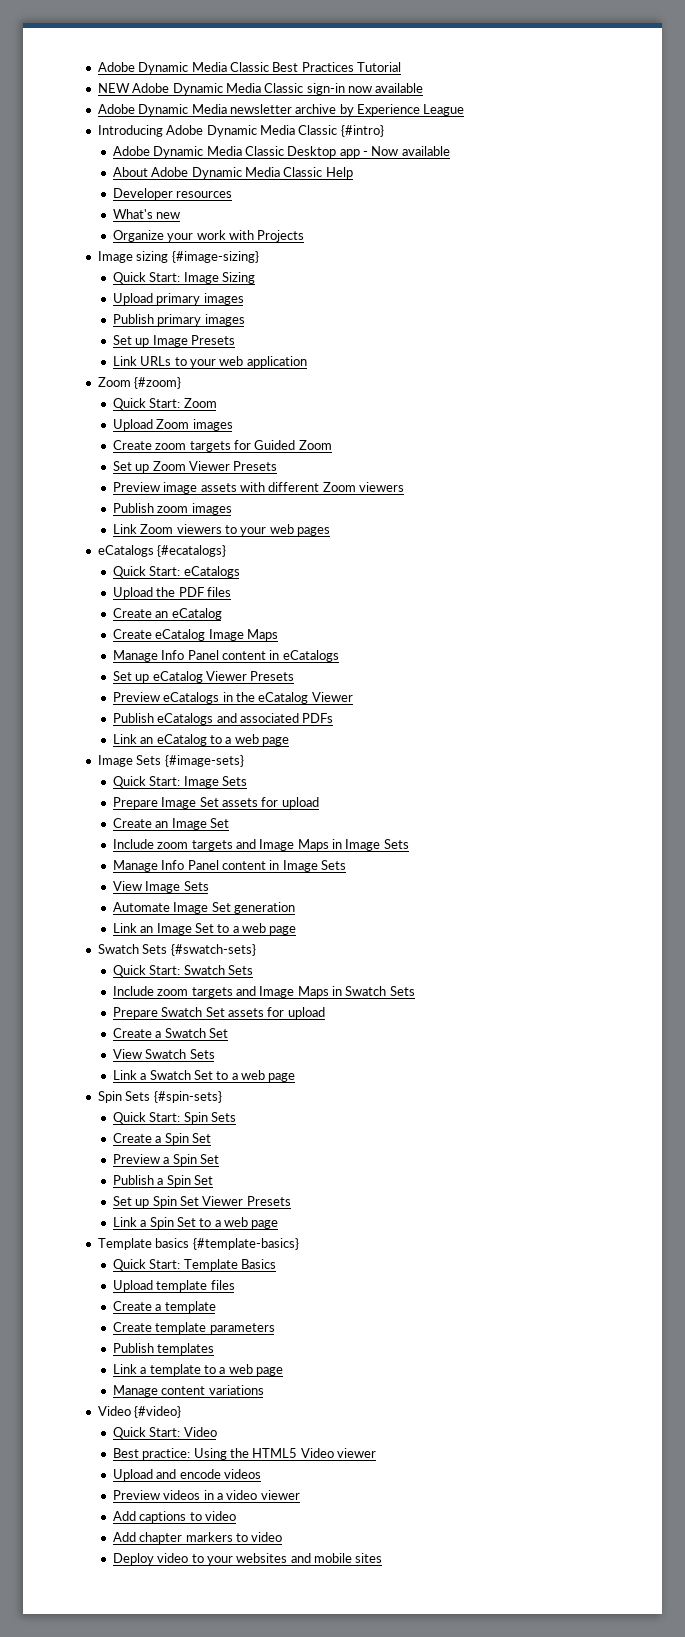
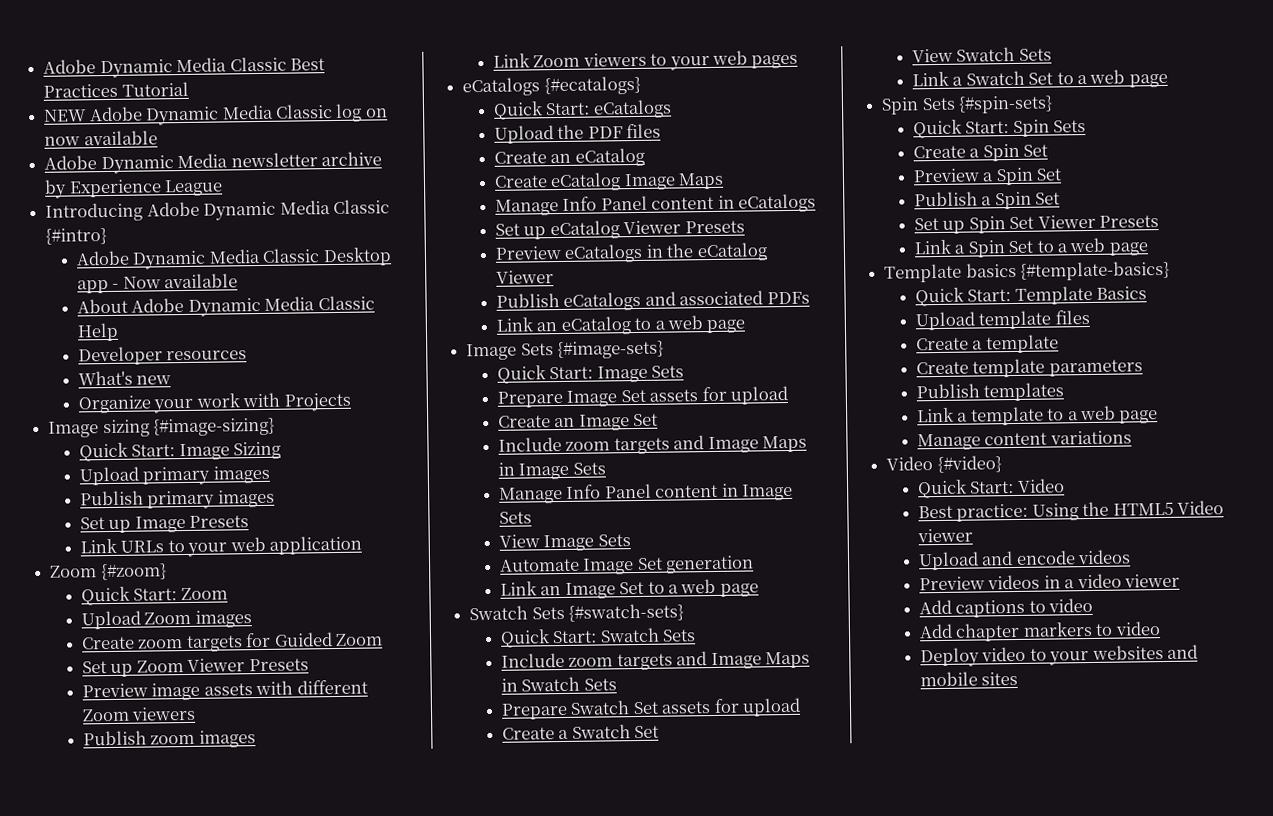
- NEW Adobe Dynamic Media Classic sign-in now available
+ NEW Adobe Dynamic Media Classic log on now available

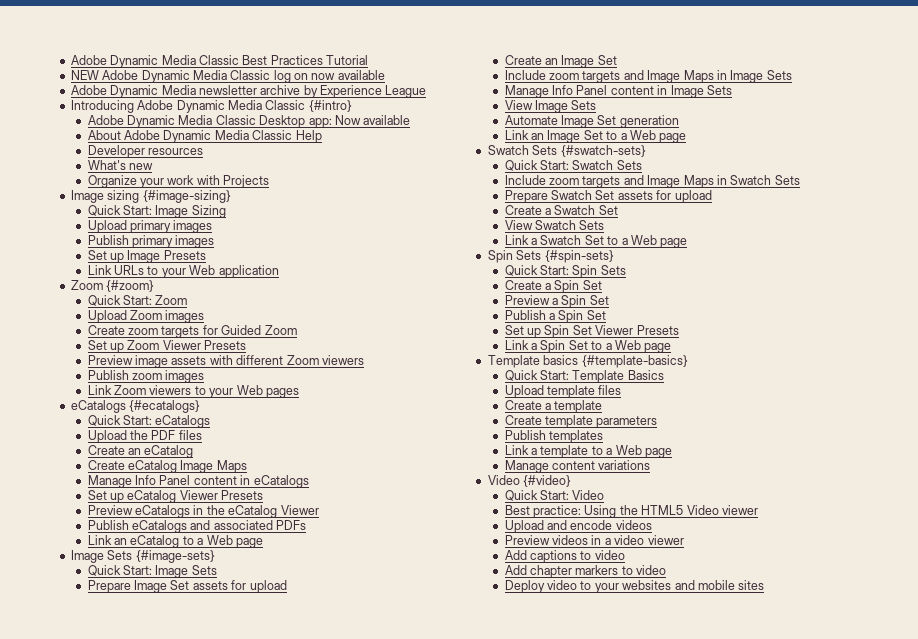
- Adobe Dynamic Media Classic Desktop app - Now available
+ Adobe Dynamic Media Classic Desktop app: Now available
- Link URLs to your web application
+ Link URLs to your Web application
- Link Zoom viewers to your web pages
+ Link Zoom viewers to your Web pages
- Link an eCatalog to a web page
+ Link an eCatalog to a Web page
- Link an Image Set to a web page
+ Link an Image Set to a Web page
- Link a Swatch Set to a web page
+ Link a Swatch Set to a Web page
- Link a Spin Set to a web page
+ Link a Spin Set to a Web page
- Link a template to a web page
+ Link a template to a Web page

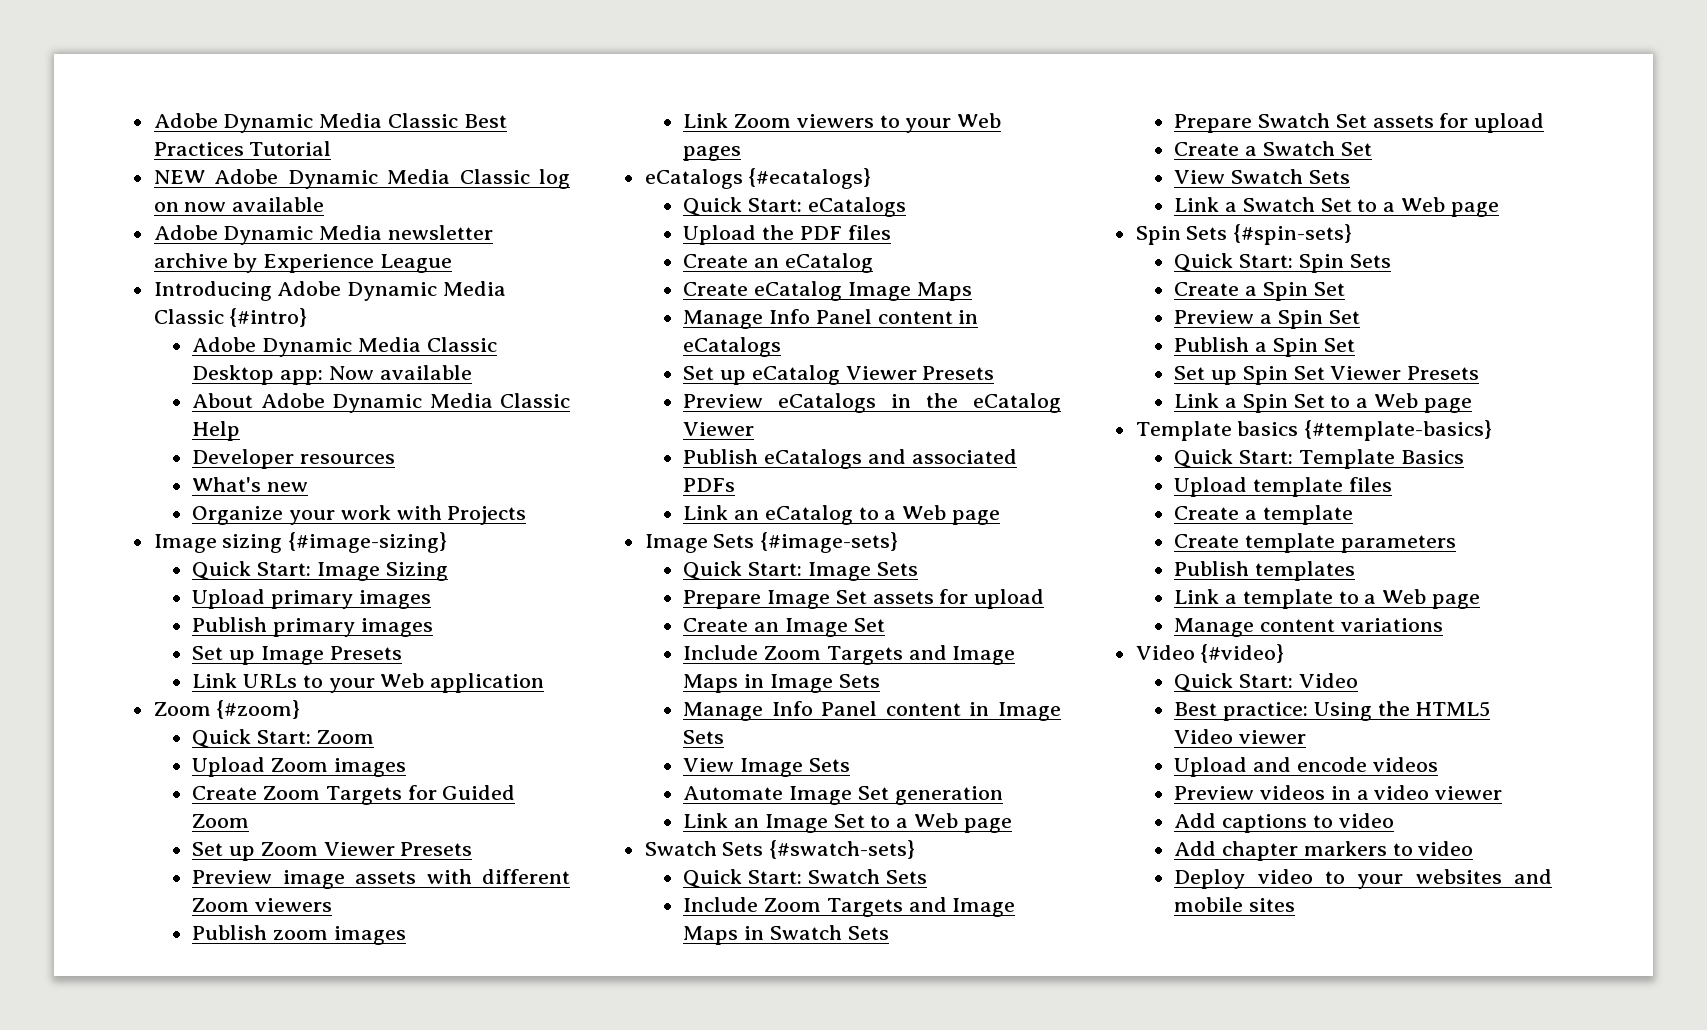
- Create zoom targets for Guided Zoom
+ Create Zoom Targets for Guided Zoom
- Include zoom targets and Image Maps in Image Sets
+ Include Zoom Targets and Image Maps in Image Sets
- Include zoom targets and Image Maps in Swatch Sets
+ Include Zoom Targets and Image Maps in Swatch Sets

